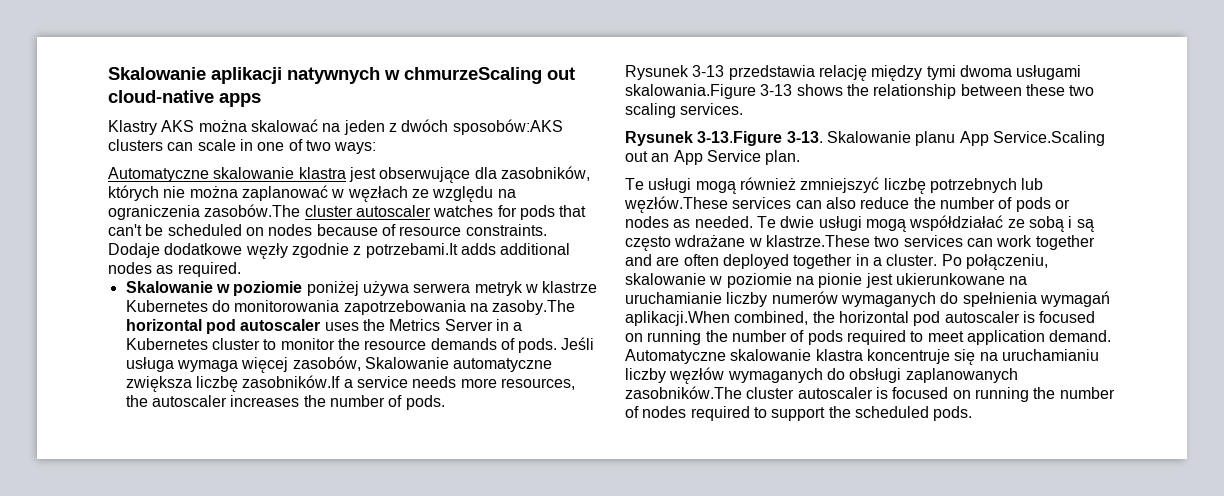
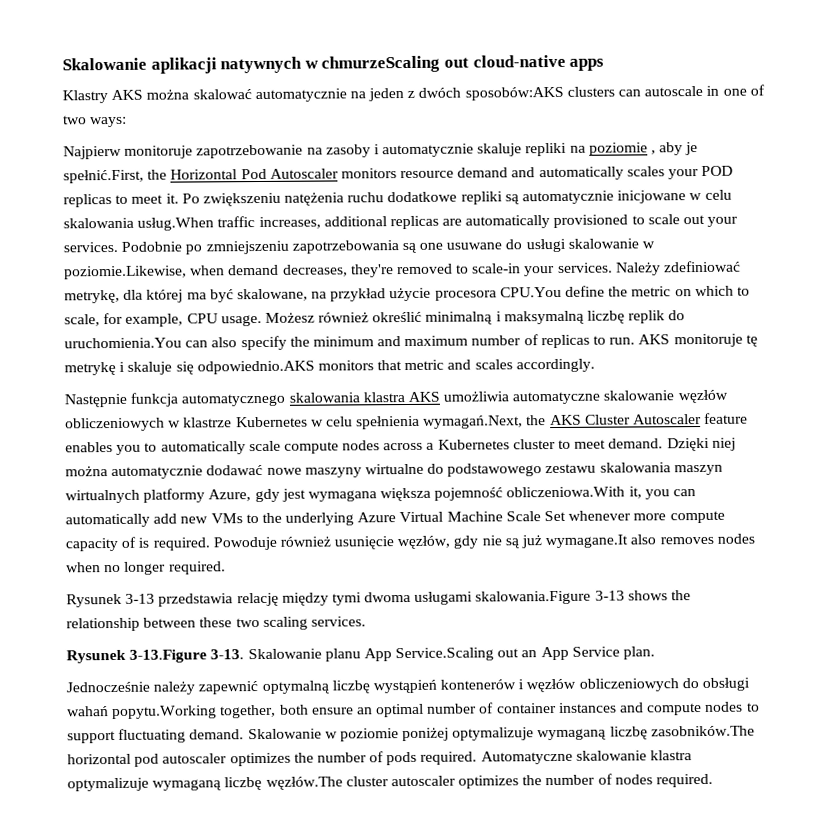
- Klastry AKS można skalować na jeden z dwóch sposobów:AKS clusters can scale in one of two ways:
+ Klastry AKS można skalować automatycznie na jeden z dwóch sposobów:AKS clusters can autoscale in one of two ways:
- Automatyczne skalowanie klastra jest obserwujące dla zasobników, których nie można zaplanować w węzłach ze względu na ograniczenia zasobów.The cluster autoscaler watches for pods that can't be scheduled on nodes because of resource constraints. Dodaje dodatkowe węzły zgodnie z potrzebami.It adds additional nodes as required.
- Skalowanie w poziomie poniżej używa serwera metryk w klastrze Kubernetes do monitorowania zapotrzebowania na zasoby.The horizontal pod autoscaler uses the Metrics Server in a Kubernetes cluster to monitor the resource demands of pods. Jeśli usługa wymaga więcej zasobów, Skalowanie automatyczne zwiększa liczbę zasobników.If a service needs more resources, the autoscaler increases the number of pods.
+ Najpierw monitoruje zapotrzebowanie na zasoby i automatycznie skaluje repliki na poziomie , aby je spełnić.First, the Horizontal Pod Autoscaler monitors resource demand and automatically scales your POD replicas to meet it. Po zwiększeniu natężenia ruchu dodatkowe repliki są automatycznie inicjowane w celu skalowania usług.When traffic increases, additional replicas are automatically provisioned to scale out your services. Podobnie po zmniejszeniu zapotrzebowania są one usuwane do usługi skalowanie w poziomie.Likewise, when demand decreases, they're removed to scale-in your services. Należy zdefiniować metrykę, dla której ma być skalowane, na przykład użycie procesora CPU.You define the metric on which to scale, for example, CPU usage. Możesz również określić minimalną i maksymalną liczbę replik do uruchomienia.You can also specify the minimum and maximum number of replicas to run. AKS monitoruje tę metrykę i skaluje się odpowiednio.AKS monitors that metric and scales accordingly.
+ Następnie funkcja automatycznego skalowania klastra AKS umożliwia automatyczne skalowanie węzłów obliczeniowych w klastrze Kubernetes w celu spełnienia wymagań.Next, the AKS Cluster Autoscaler feature enables you to automatically scale compute nodes across a Kubernetes cluster to meet demand. Dzięki niej można automatycznie dodawać nowe maszyny wirtualne do podstawowego zestawu skalowania maszyn wirtualnych platformy Azure, gdy jest wymagana większa pojemność obliczeniowa.With it, you can automatically add new VMs to the underlying Azure Virtual Machine Scale Set whenever more compute capacity of is required. Powoduje również usunięcie węzłów, gdy nie są już wymagane.It also removes nodes when no longer required.
- Te usługi mogą również zmniejszyć liczbę potrzebnych lub węzłów.These services can also reduce the number of pods or nodes as needed. Te dwie usługi mogą współdziałać ze sobą i są często wdrażane w klastrze.These two services can work together and are often deployed together in a cluster. Po połączeniu, skalowanie w poziomie na pionie jest ukierunkowane na uruchamianie liczby numerów wymaganych do spełnienia wymagań aplikacji.When combined, the horizontal pod autoscaler is focused on running the number of pods required to meet application demand. Automatyczne skalowanie klastra koncentruje się na uruchamianiu liczby węzłów wymaganych do obsługi zaplanowanych zasobników.The cluster autoscaler is focused on running the number of nodes required to support the scheduled pods.
+ Jednocześnie należy zapewnić optymalną liczbę wystąpień kontenerów i węzłów obliczeniowych do obsługi wahań popytu.Working together, both ensure an optimal number of container instances and compute nodes to support fluctuating demand. Skalowanie w poziomie poniżej optymalizuje wymaganą liczbę zasobników.The horizontal pod autoscaler optimizes the number of pods required. Automatyczne skalowanie klastra optymalizuje wymaganą liczbę węzłów.The cluster autoscaler optimizes the number of nodes required.

